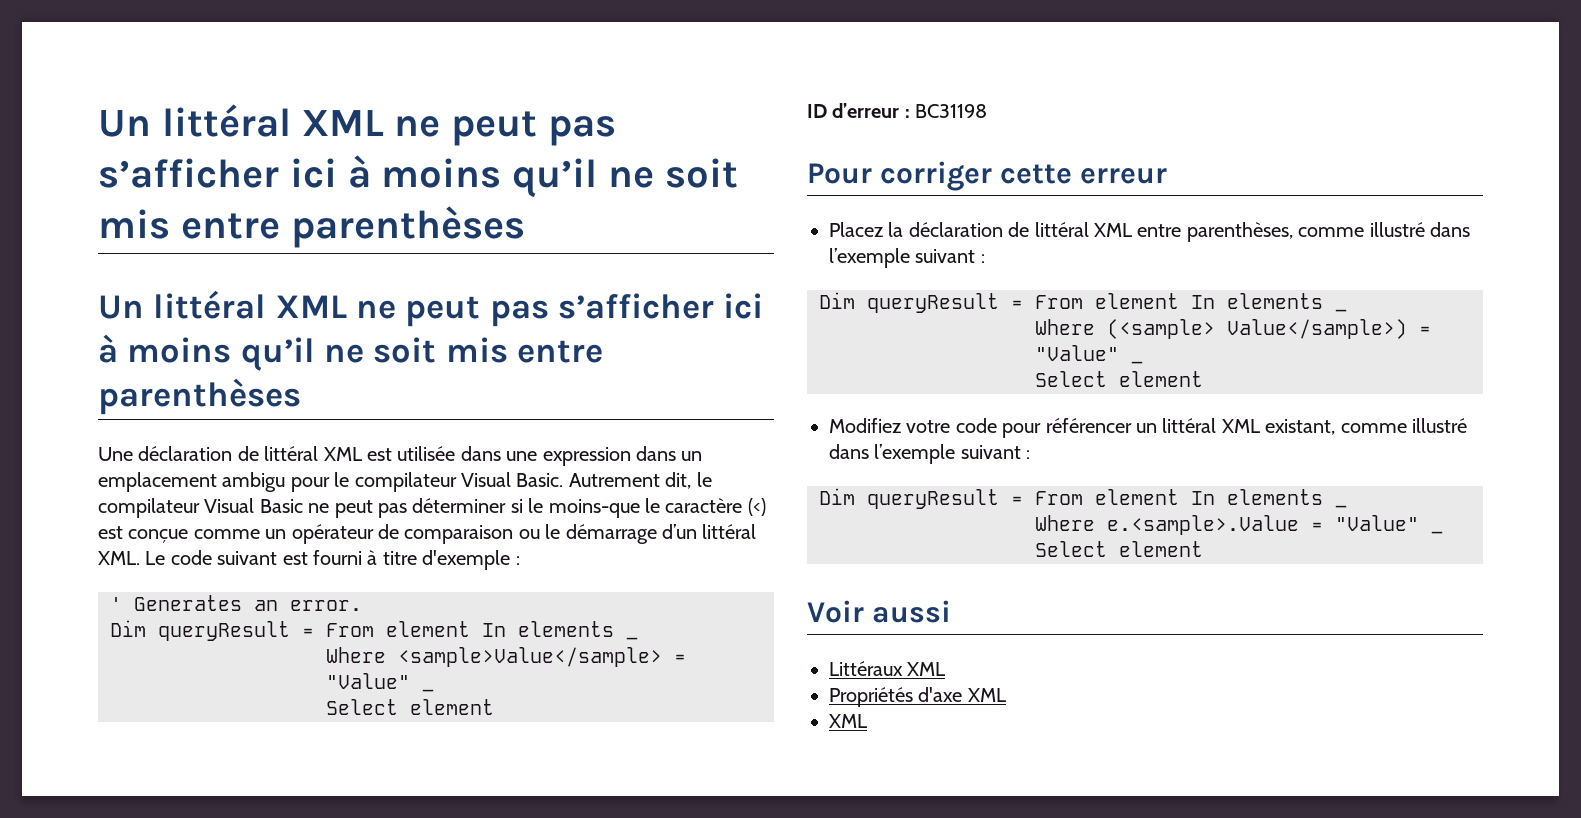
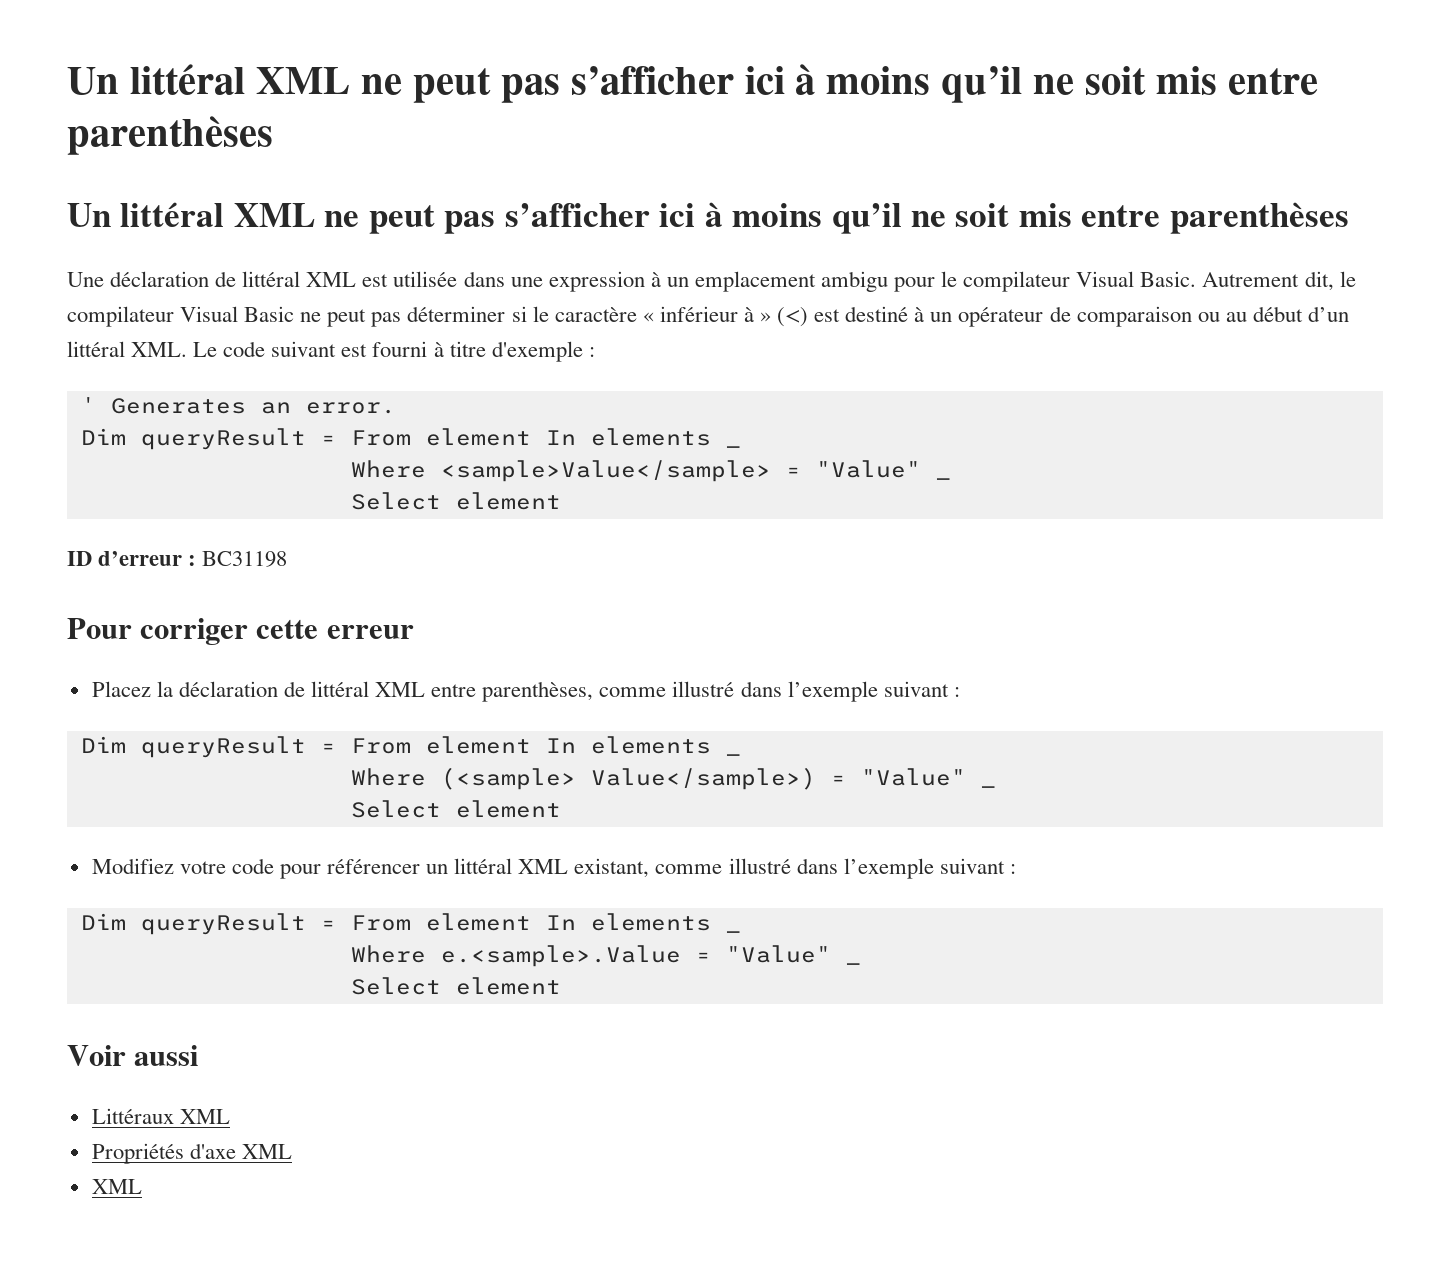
- Une déclaration de littéral XML est utilisée dans une expression dans un emplacement ambigu pour le compilateur Visual Basic.
+ Une déclaration de littéral XML est utilisée dans une expression à un emplacement ambigu pour le compilateur Visual Basic.
- Autrement dit, le compilateur Visual Basic ne peut pas déterminer si le moins-que le caractère (<) est conçue comme un opérateur de comparaison ou le démarrage d’un littéral XML. Le code suivant est fourni à titre d'exemple :
+ Autrement dit, le compilateur Visual Basic ne peut pas déterminer si le caractère « inférieur à » (<) est destiné à un opérateur de comparaison ou au début d’un littéral XML. Le code suivant est fourni à titre d'exemple :

